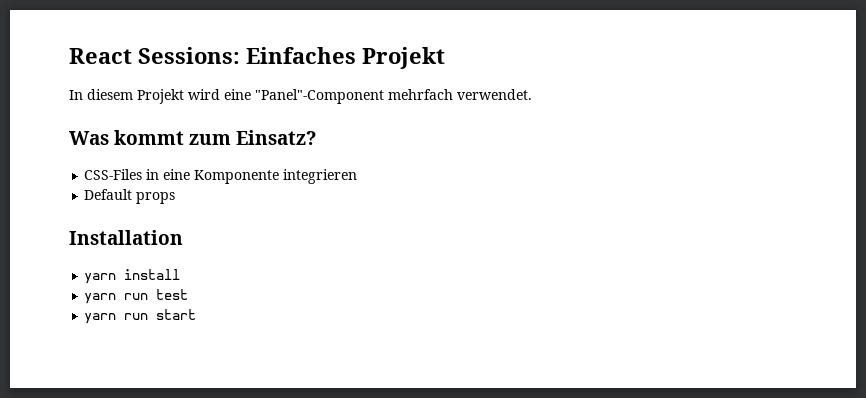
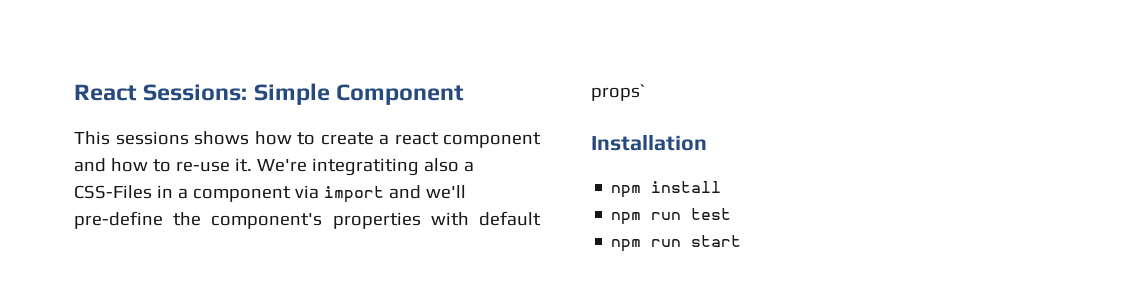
- React Sessions: Einfaches Projekt
- In diesem Projekt wird eine "Panel"-Component mehrfach verwendet.
- Was kommt zum Einsatz?
- CSS-Files in eine Komponente integrieren
- Default props
+ React Sessions: Simple Component
+ This sessions shows how to create a react component and how to re-use it. We're integratiting also a CSS-Files in a component via import and we'll pre-define the component's properties with default props`
- yarn install
+ npm install
- yarn run test
+ npm run test
- yarn run start
+ npm run start

